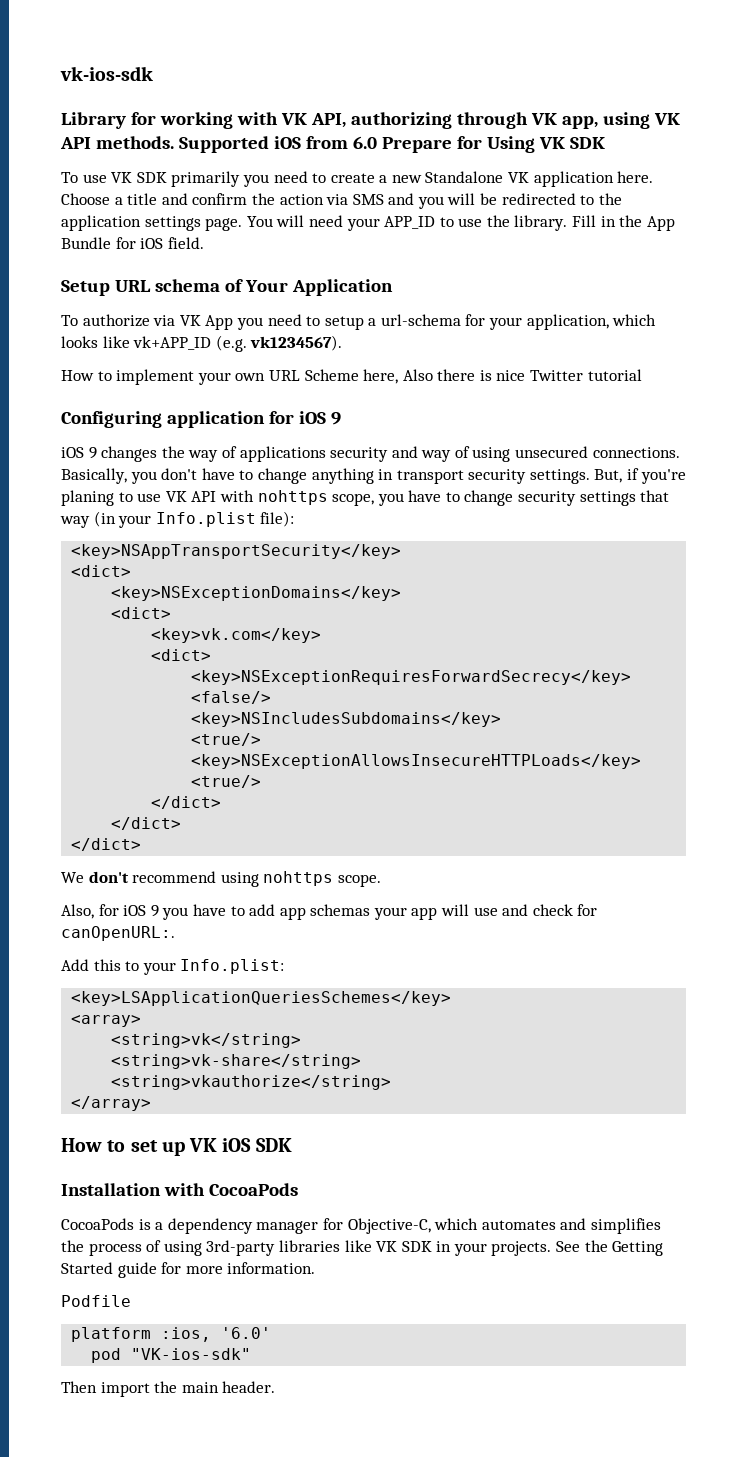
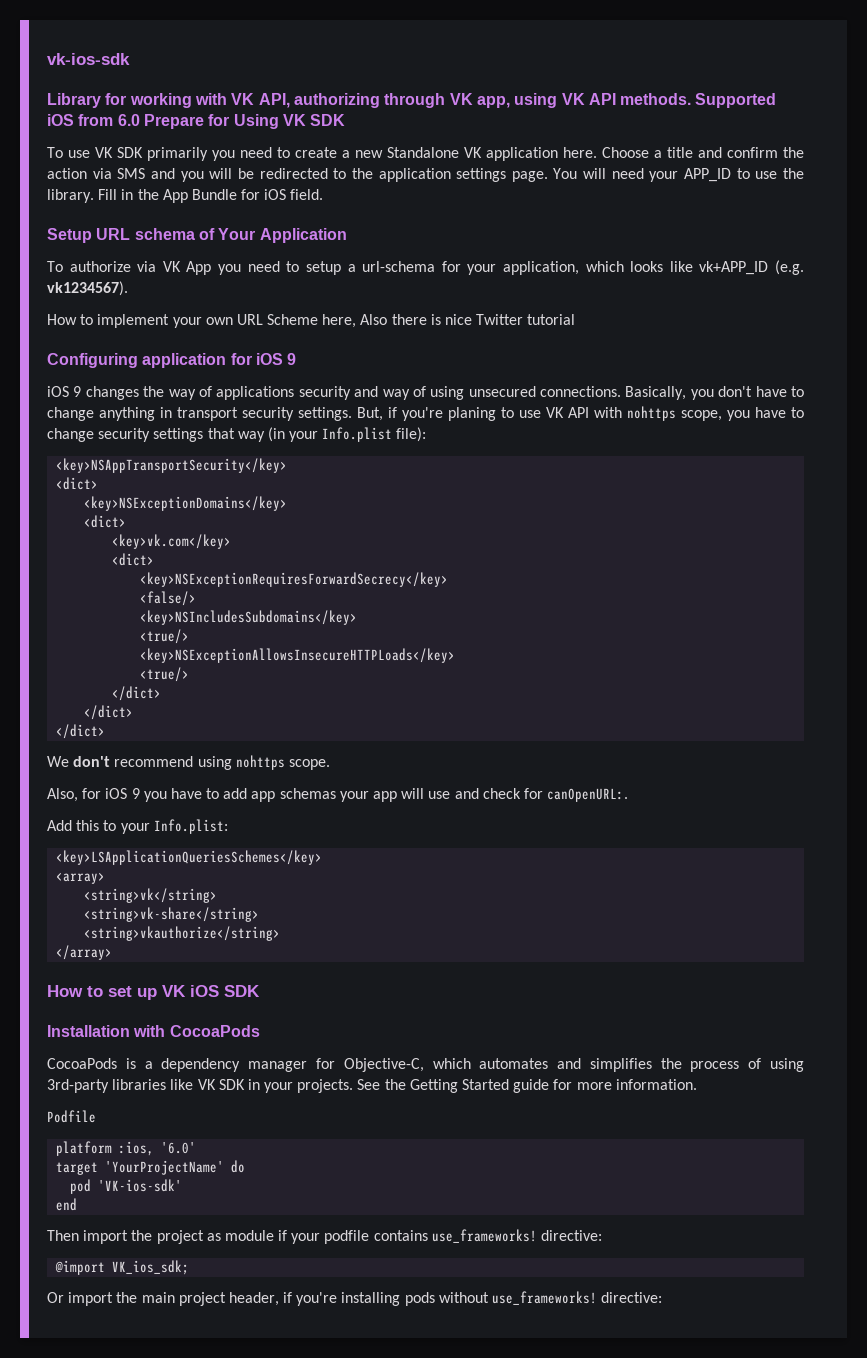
+ target 'YourProjectName' do
- pod "VK-ios-sdk"
+ pod 'VK-ios-sdk'
+ end
- Then import the main header.
+ Then import the project as module if your podfile contains use_frameworks! directive:
+ @import VK_ios_sdk;
+ Or import the main project header, if you're installing pods without use_frameworks! directive:

